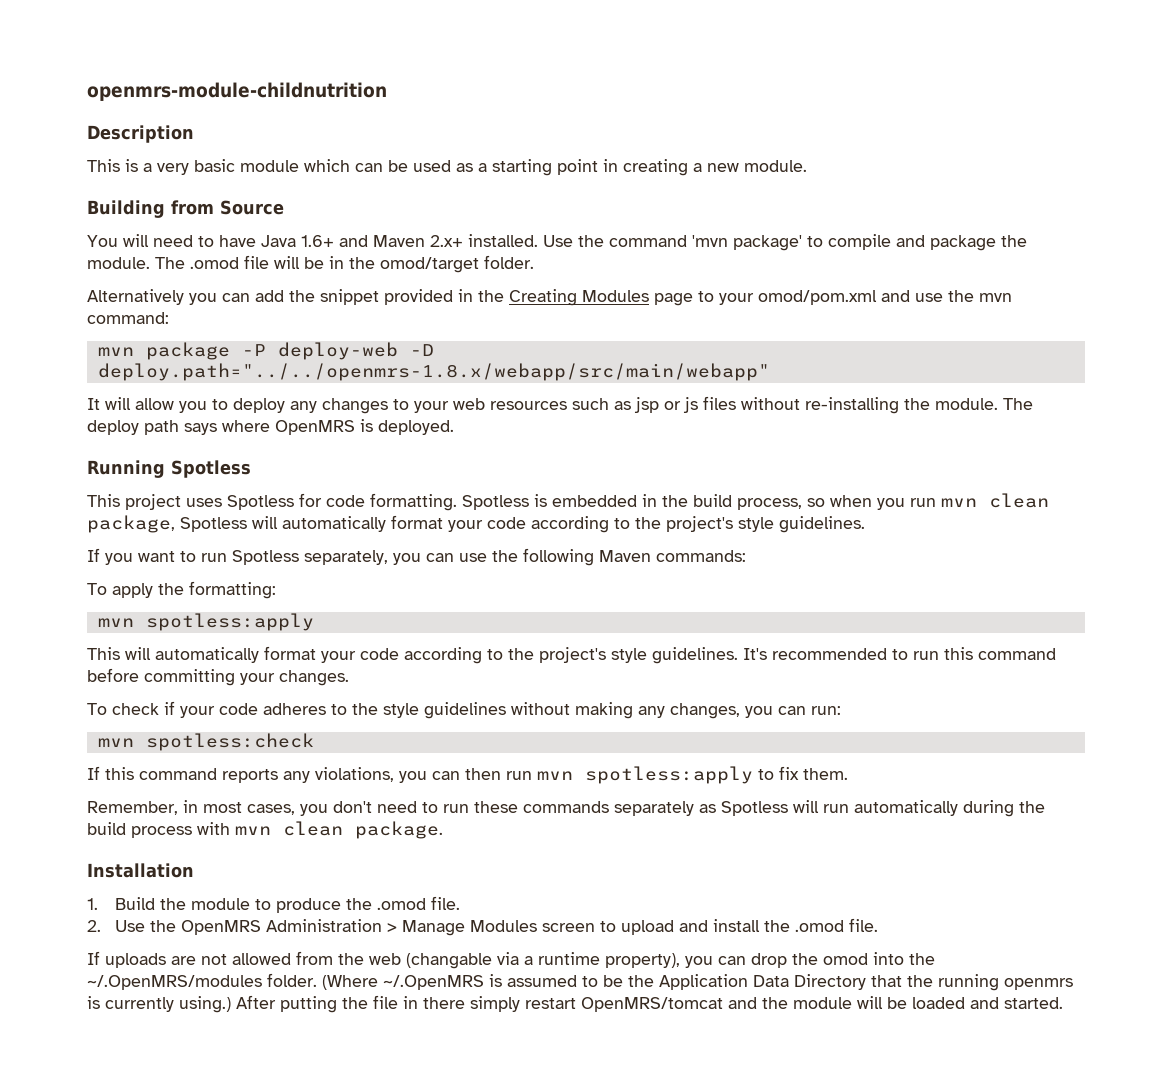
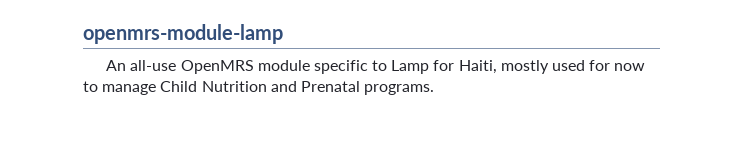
- openmrs-module-childnutrition
- Description
- This is a very basic module which can be used as a starting point in creating a new module.
- Building from Source
- You will need to have Java 1.6+ and Maven 2.x+ installed. Use the command 'mvn package' to compile and package the module. The .omod file will be in the omod/target folder.
- Alternatively you can add the snippet provided in the Creating Modules page to your omod/pom.xml and use the mvn command:
- mvn package -P deploy-web -D deploy.path="../../openmrs-1.8.x/webapp/src/main/webapp"
- It will allow you to deploy any changes to your web resources such as jsp or js files without re-installing the module. The deploy path says where OpenMRS is deployed.
- Running Spotless
- This project uses Spotless for code formatting. Spotless is embedded in the build process, so when you run mvn clean package, Spotless will automatically format your code according to the project's style guidelines.
- If you want to run Spotless separately, you can use the following Maven commands:
- To apply the formatting:
- mvn spotless:apply
- This will automatically format your code according to the project's style guidelines. It's recommended to run this command before committing your changes.
- To check if your code adheres to the style guidelines without making any changes, you can run:
- mvn spotless:check
- If this command reports any violations, you can then run mvn spotless:apply to fix them.
- Remember, in most cases, you don't need to run these commands separately as Spotless will run automatically during the build process with mvn clean package.
- Installation
- 1. Build the module to produce the .omod file.
- 2. Use the OpenMRS Administration > Manage Modules screen to upload and install the .omod file.
- If uploads are not allowed from the web (changable via a runtime property), you can drop the omod into the ~/.OpenMRS/modules folder. (Where ~/.OpenMRS is assumed to be the Application Data Directory that the running openmrs is currently using.) After putting the file in there simply restart OpenMRS/tomcat and the module will be loaded and started.
+ openmrs-module-lamp
+ An all-use OpenMRS module specific to Lamp for Haiti, mostly used for now to manage Child Nutrition and Prenatal programs.

